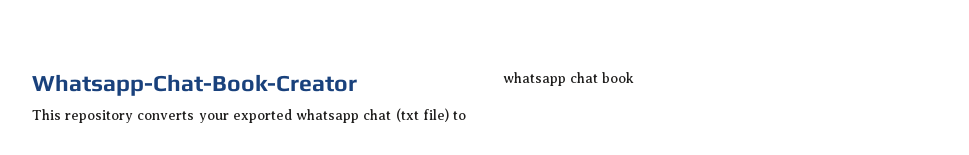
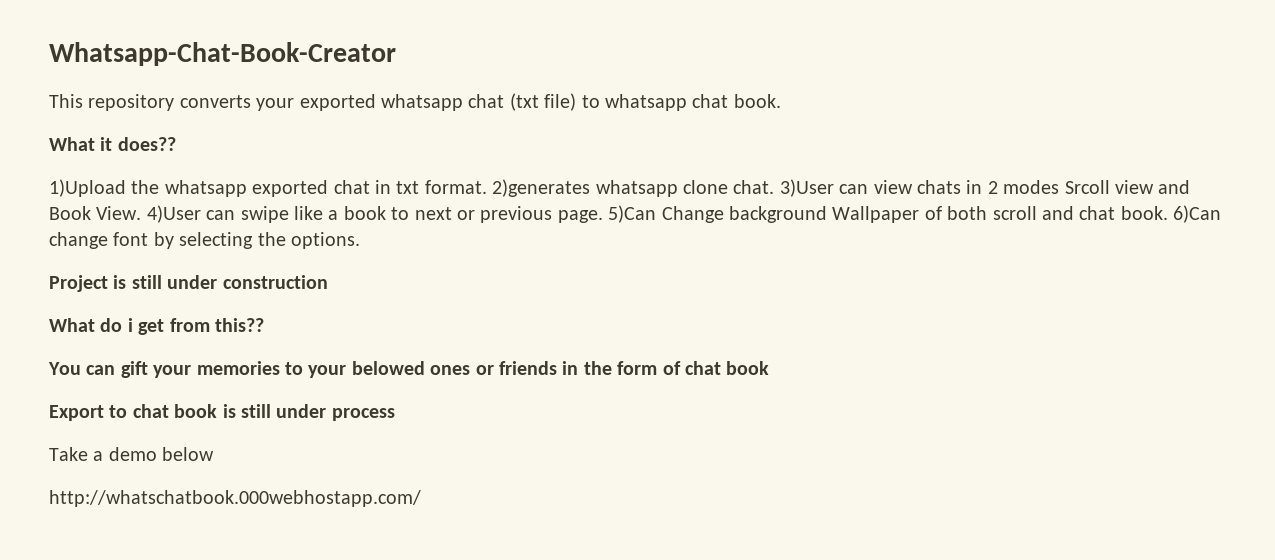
- This repository converts your exported whatsapp chat (txt file) to whatsapp chat book
+ This repository converts your exported whatsapp chat (txt file) to whatsapp chat book.
+ What it does??
+ 1)Upload the whatsapp exported chat in txt format. 2)generates whatsapp clone chat. 3)User can view chats in 2 modes Srcoll view and Book View. 4)User can swipe like a book to next or previous page. 5)Can Change background Wallpaper of both scroll and chat book. 6)Can change font by selecting the options.
+ Project is still under construction
+ What do i get from this??
+ You can gift your memories to your belowed ones or friends in the form of chat book
+ Export to chat book is still under process
+ Take a demo below
+ http://whatschatbook.000webhostapp.com/

